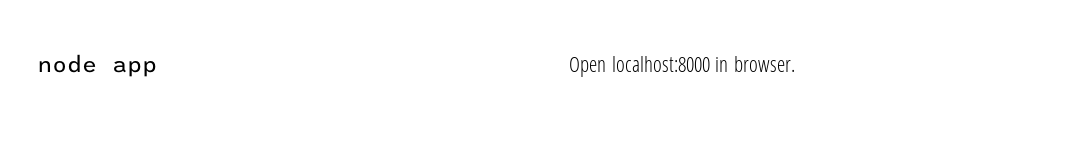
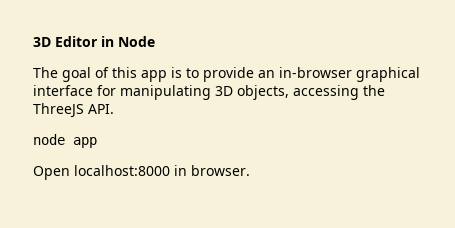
+ 3D Editor in Node
+ The goal of this app is to provide an in-browser graphical interface for manipulating 3D objects, accessing the ThreeJS API.

